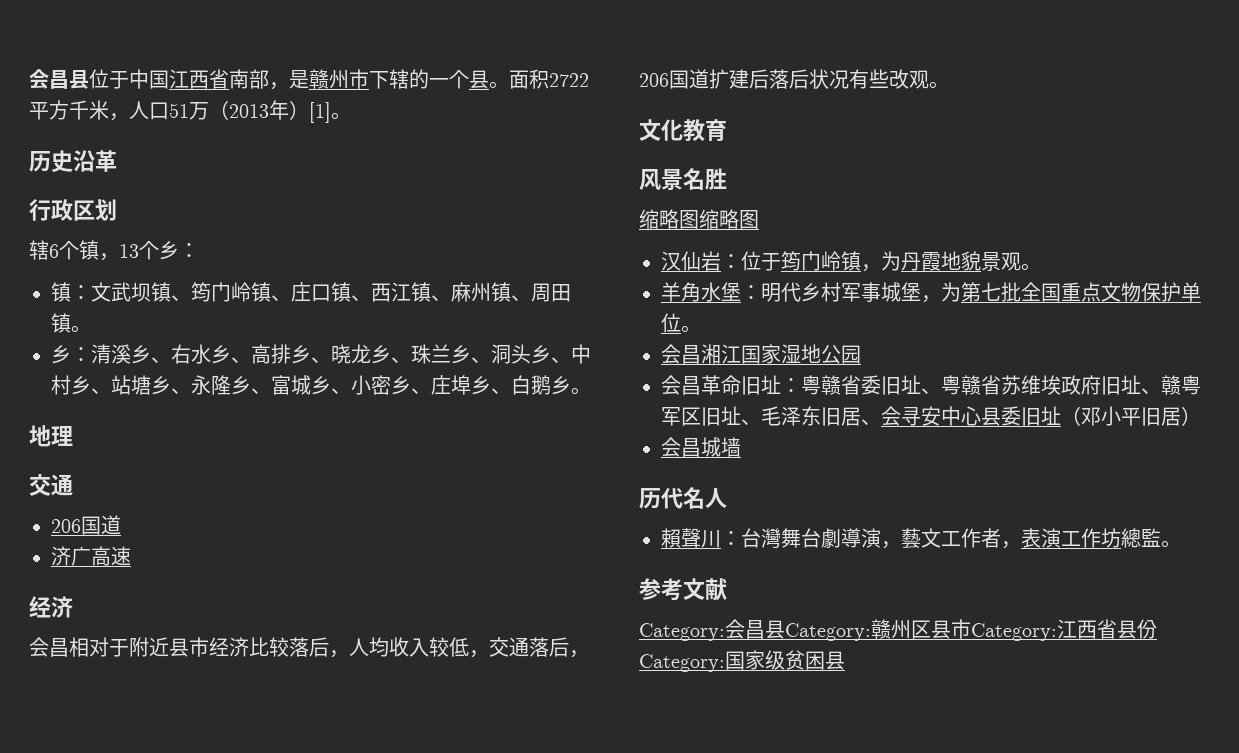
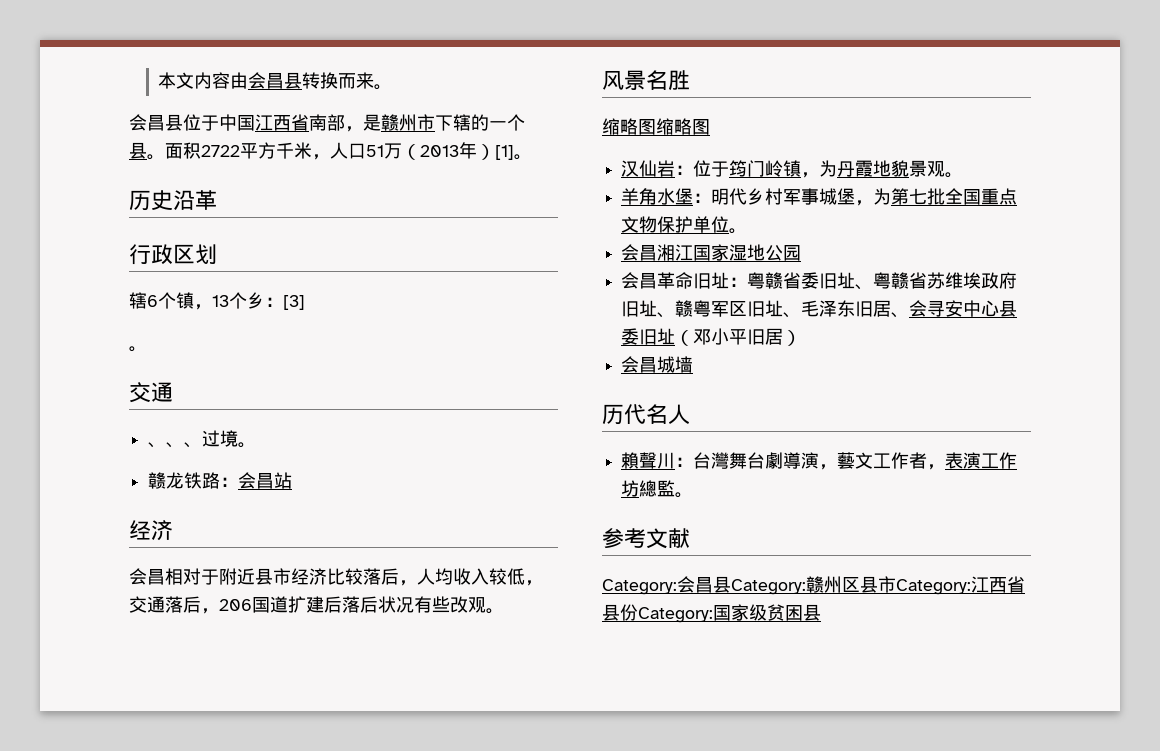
+ 本文内容由会昌县转换而来。
- 辖6个镇，13个乡：
- 镇：文武坝镇、筠门岭镇、庄口镇、西江镇、麻州镇、周田镇。
- 乡：清溪乡、右水乡、高排乡、晓龙乡、珠兰乡、洞头乡、中村乡、站塘乡、永隆乡、富城乡、小密乡、庄埠乡、白鹅乡。
- 地理
+ 辖6个镇，13个乡：[3]
+ 。
  交通
- 206国道
- 济广高速
+ 、、、过境。
+ 赣龙铁路：会昌站
- 文化教育

